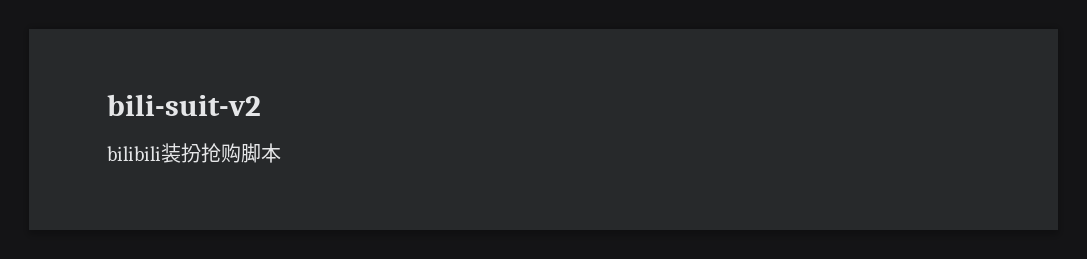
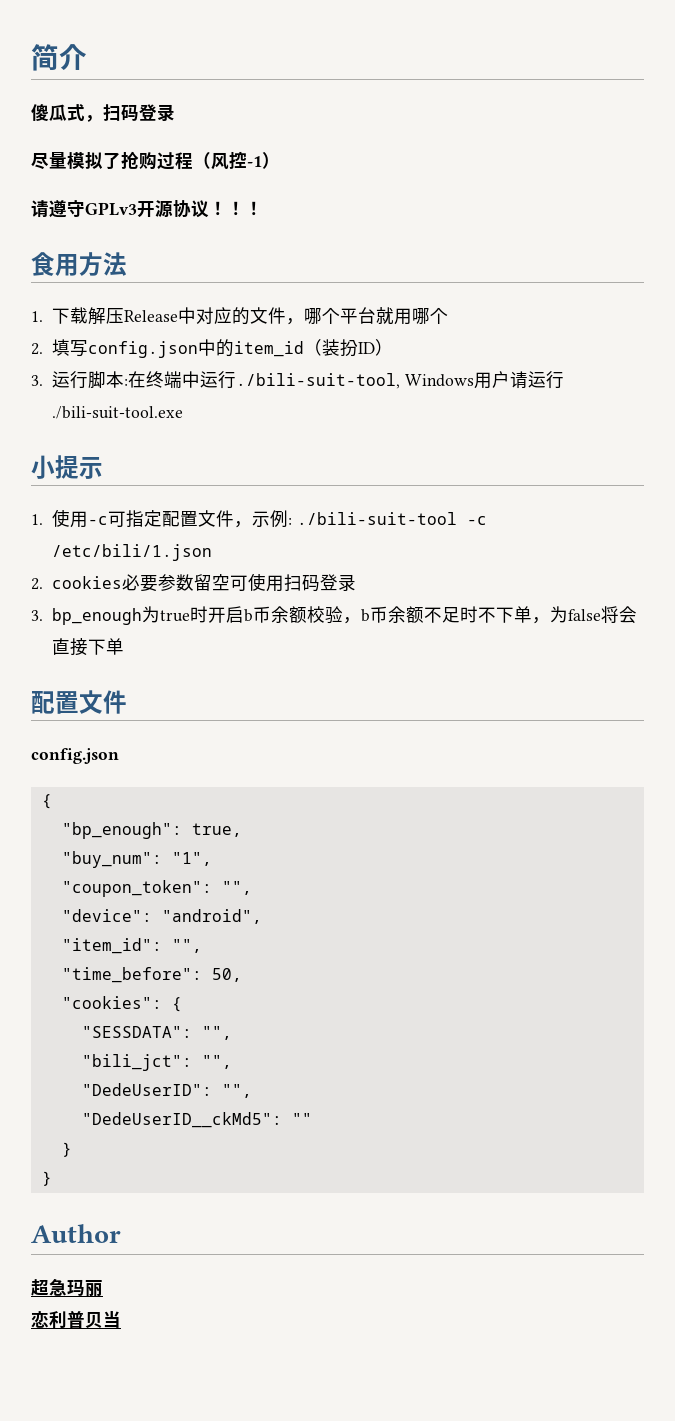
- bili-suit-v2
- bilibili装扮抢购脚本
+ 简介
+ 傻瓜式，扫码登录
+ 尽量模拟了抢购过程（风控-1）
+ 请遵守GPLv3开源协议！！！
+ 食用方法
+ 1.下载解压Release中对应的文件，哪个平台就用哪个
+ 2.填写config.json中的item_id（装扮ID）
+ 3.运行脚本:在终端中运行./bili-suit-tool, Windows用户请运行./bili-suit-tool.exe
+ 小提示
+ 1.使用-c可指定配置文件，示例: ./bili-suit-tool -c /etc/bili/1.json
+ 2. cookies必要参数留空可使用扫码登录
+ 3. bp_enough为true时开启b币余额校验，b币余额不足时不下单，为false将会直接下单
+ 配置文件
+ config.json
+ {
+ "bp_enough": true,
+ "buy_num": "1",
+ "coupon_token": "",
+ "device": "android",
+ "item_id": "",
+ "time_before": 50,
+ "cookies": {
+ "SESSDATA": "",
+ "bili_jct": "",
+ "DedeUserID": "",
+ "DedeUserID__ckMd5": ""
+ }
+ }
+ Author
+ 超急玛丽
+ 恋利普贝当

